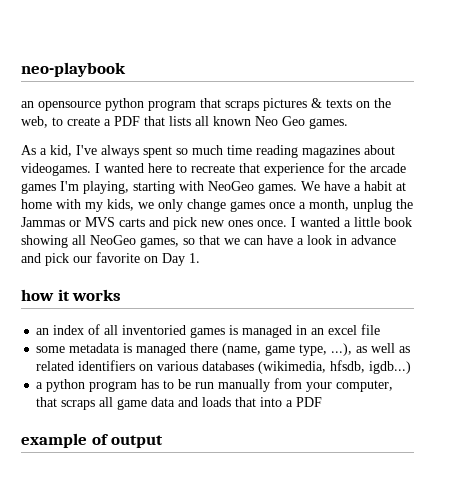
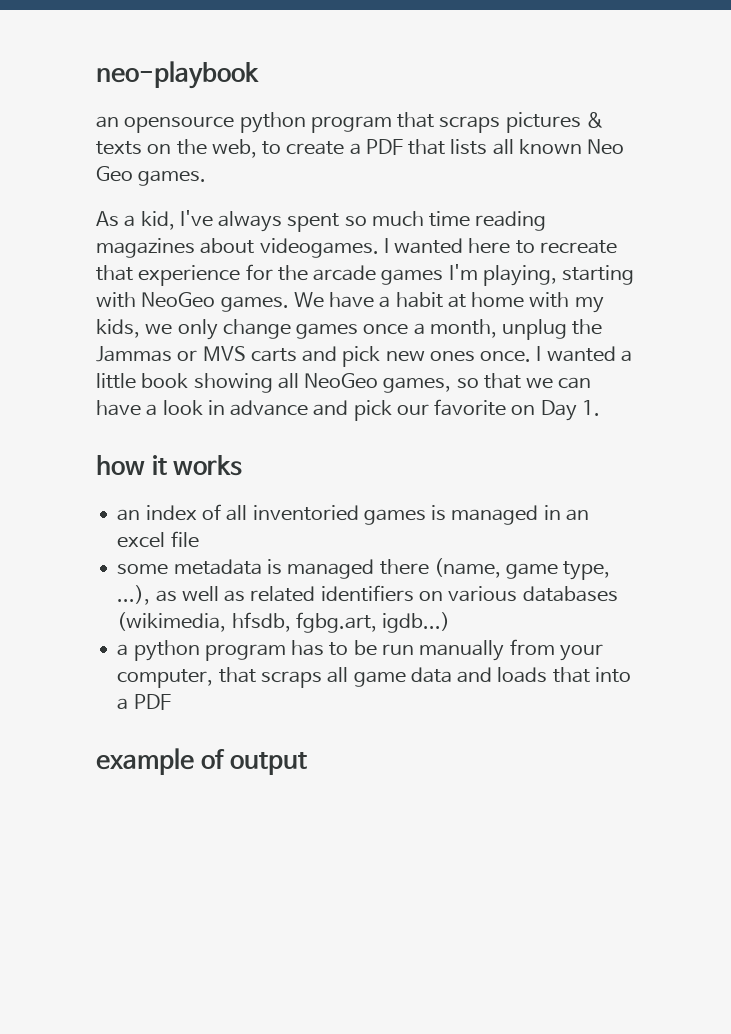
- some metadata is managed there (name, game type, ...), as well as related identifiers on various databases (wikimedia, hfsdb, igdb...)
+ some metadata is managed there (name, game type, ...), as well as related identifiers on various databases (wikimedia, hfsdb, fgbg.art, igdb...)

